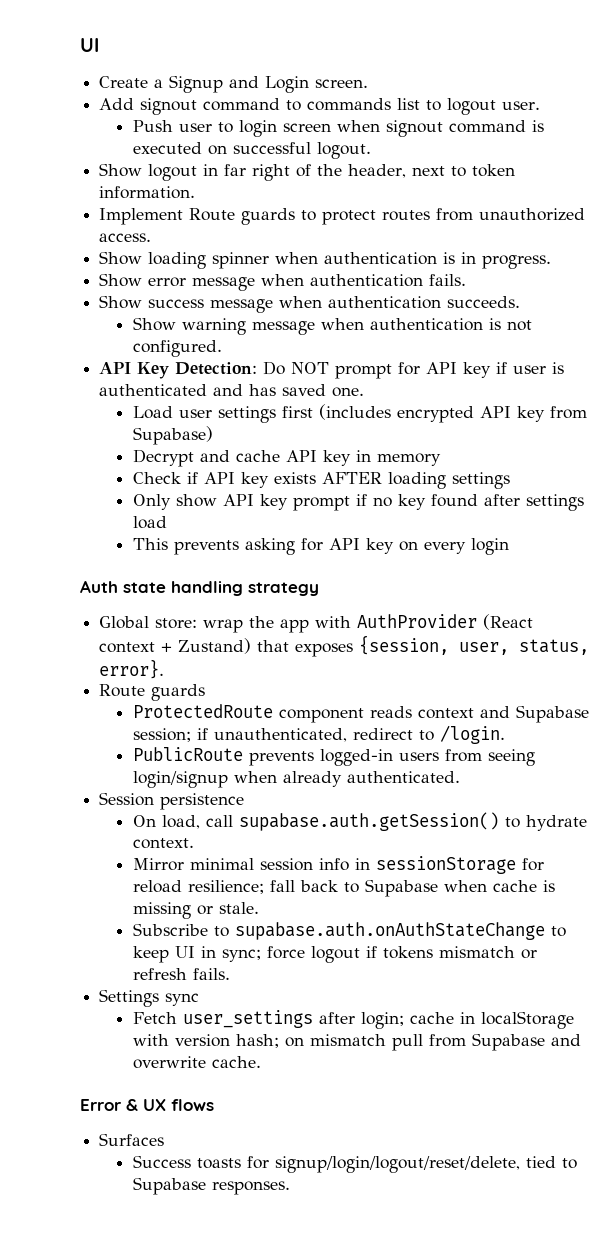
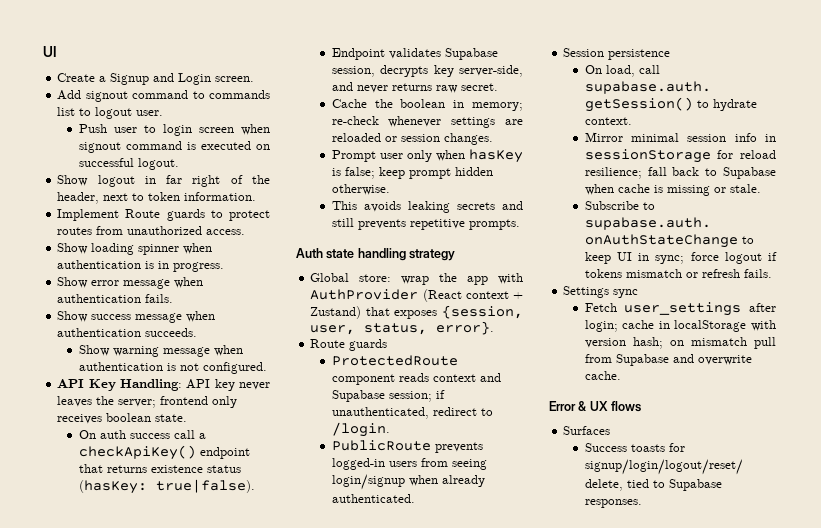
- API Key Detection: Do NOT prompt for API key if user is authenticated and has saved one.
- Load user settings first (includes encrypted API key from Supabase)
- Decrypt and cache API key in memory
- Check if API key exists AFTER loading settings
- Only show API key prompt if no key found after settings load
- This prevents asking for API key on every login
+ API Key Handling: API key never leaves the server; frontend only receives boolean state.
+ On auth success call a checkApiKey() endpoint that returns existence status (hasKey: true|false).
+ Endpoint validates Supabase session, decrypts key server-side, and never returns raw secret.
+ Cache the boolean in memory; re-check whenever settings are reloaded or session changes.
+ Prompt user only when hasKey is false; keep prompt hidden otherwise.
+ This avoids leaking secrets and still prevents repetitive prompts.

